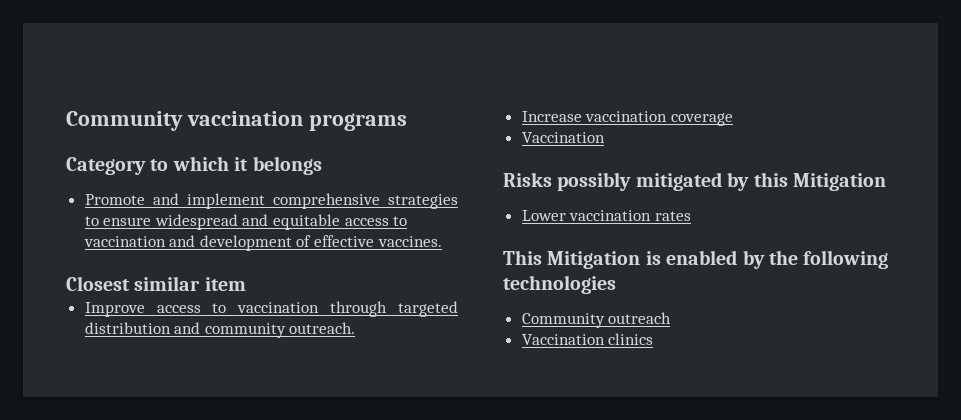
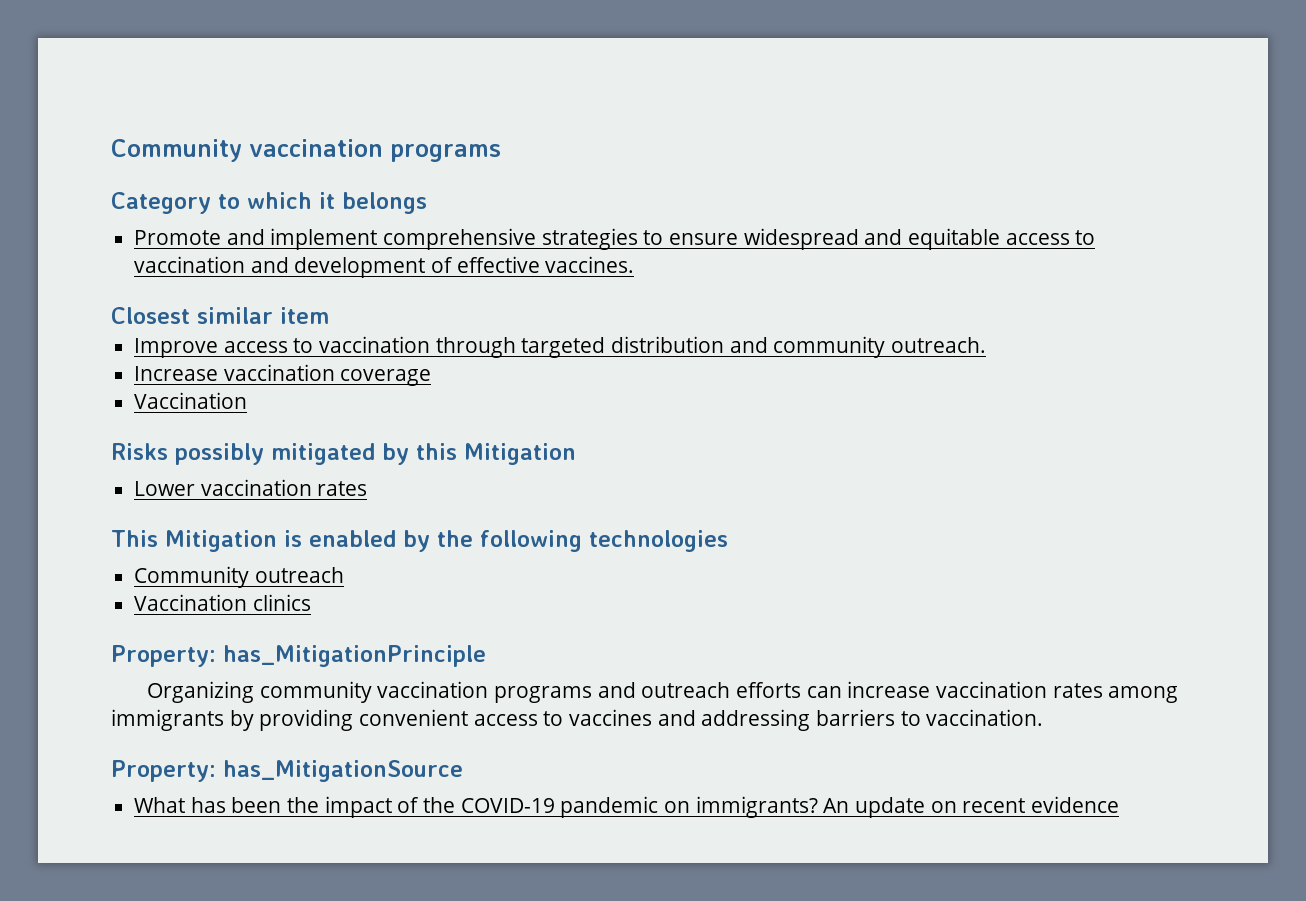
+ Property: has_MitigationPrinciple
+ Organizing community vaccination programs and outreach efforts can increase vaccination rates among immigrants by providing convenient access to vaccines and addressing barriers to vaccination.
+ Property: has_MitigationSource
+ What has been the impact of the COVID-19 pandemic on immigrants? An update on recent evidence

